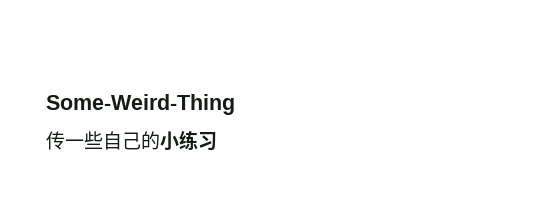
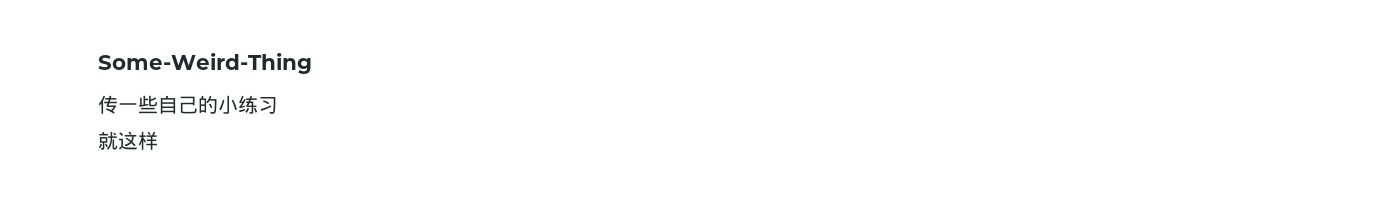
+ 就这样

